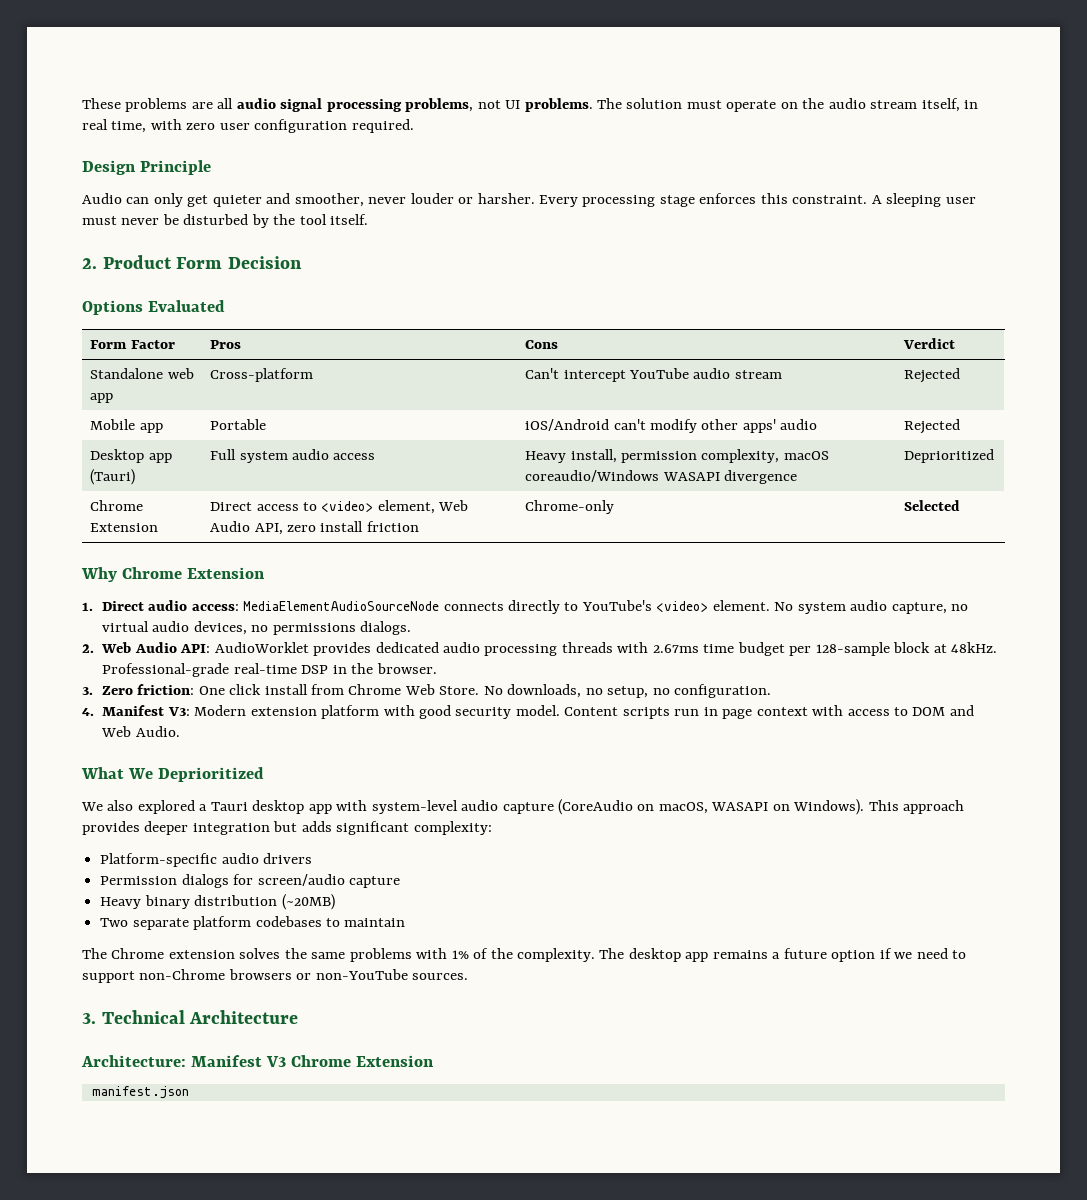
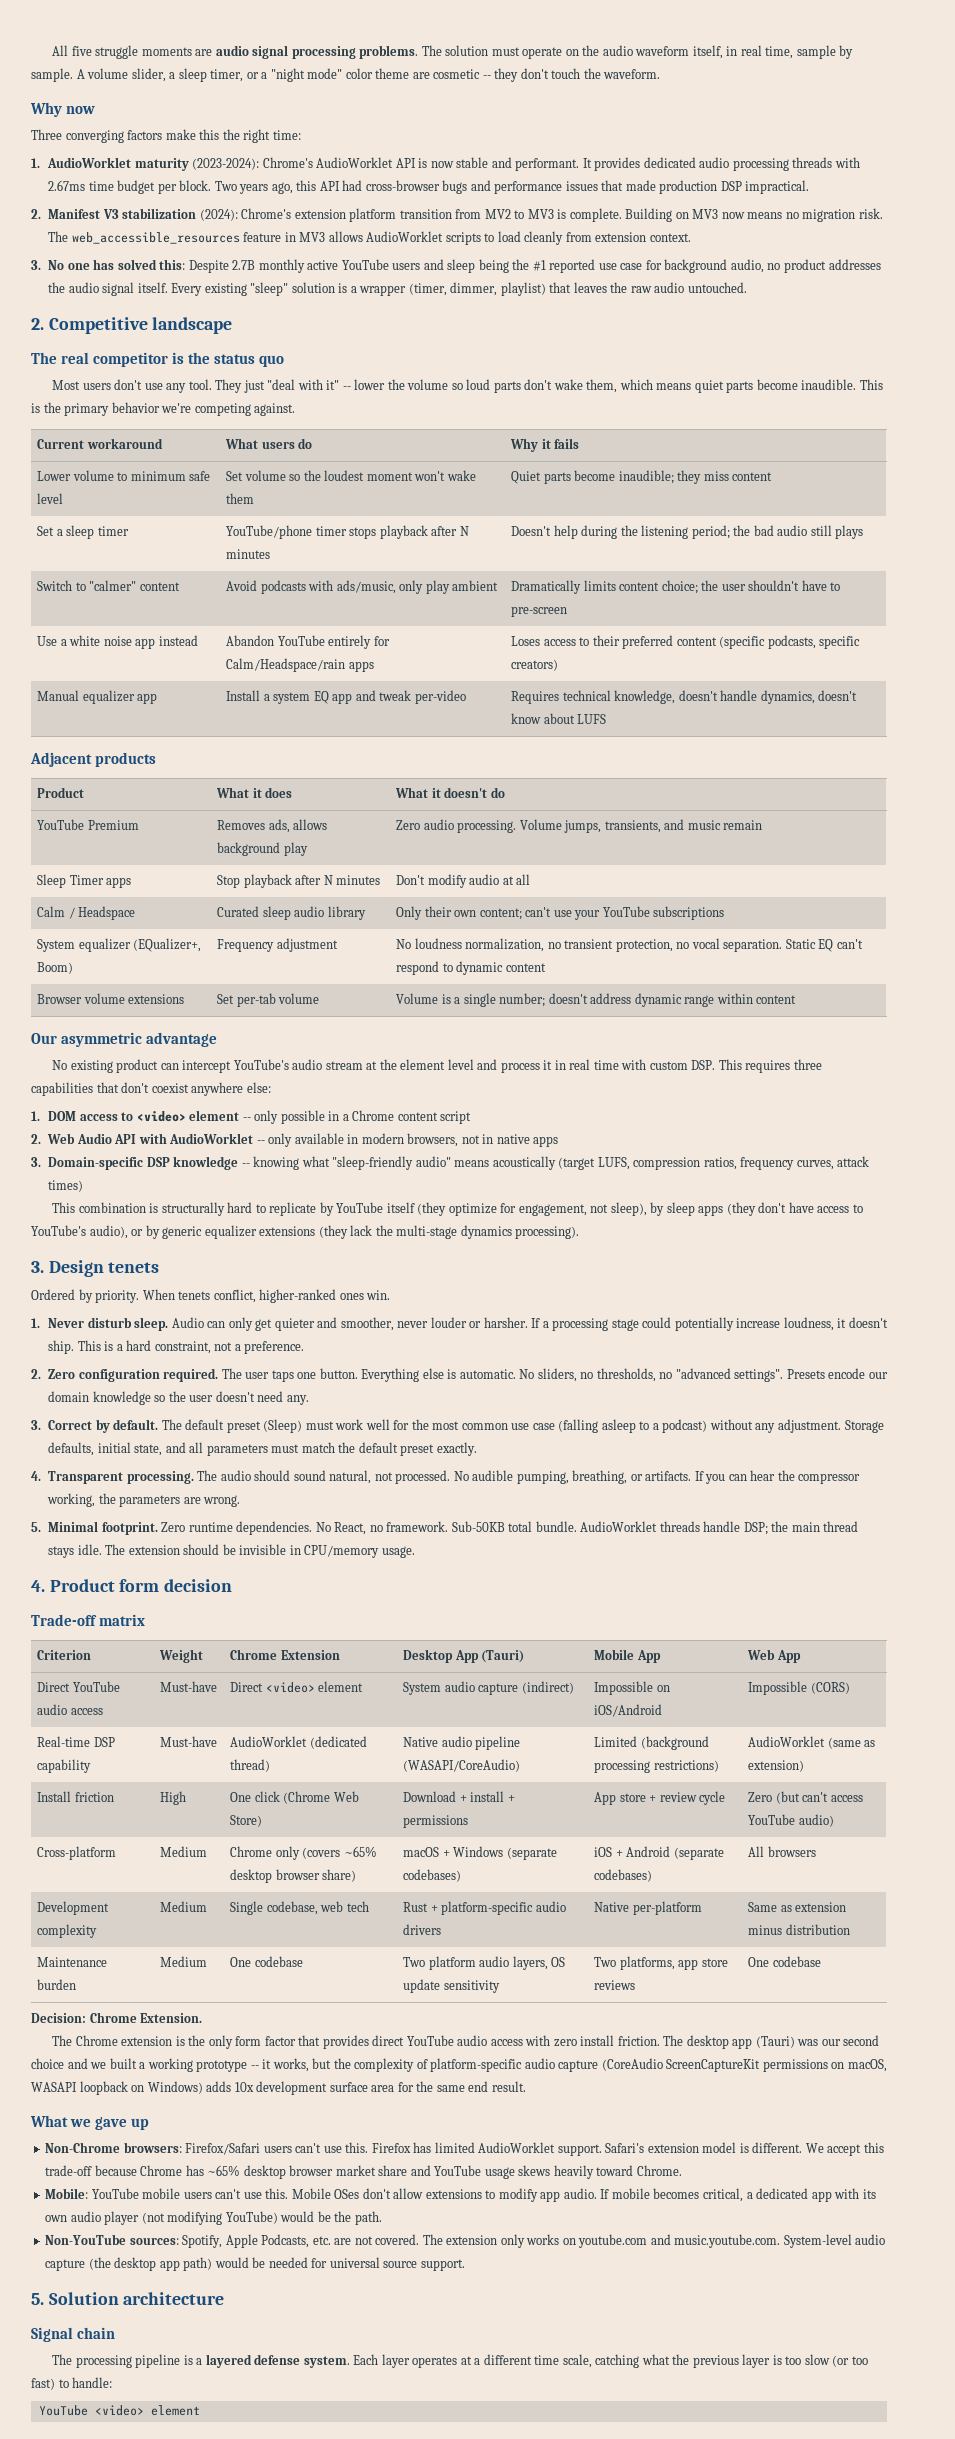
- These problems are all audio signal processing problems, not UI problems.
+ All five struggle moments are audio signal processing problems.
- The solution must operate on the audio stream itself, in real time, with zero user configuration required.
- Design Principle
- Audio can only get quieter and smoother, never louder or harsher.
+ The solution must operate on the audio waveform itself, in real time, sample by sample. A volume slider, a sleep timer, or a "night mode" color theme are cosmetic -- they don't touch the waveform.
+ Why now
+ Three converging factors make this the right time:
+ 1. AudioWorklet maturity (2023-2024): Chrome's AudioWorklet API is now stable and performant. It provides dedicated audio processing threads with 2.67ms time budget per block. Two years ago, this API had cross-browser bugs and performance issues that made production DSP impractical.
+ 2. Manifest V3 stabilization (2024): Chrome's extension platform transition from MV2 to MV3 is complete. Building on MV3 now means no migration risk. The web_accessible_resources feature in MV3 allows AudioWorklet scripts to load cleanly from extension context.
+ 3. No one has solved this: Despite 2.7B monthly active YouTube users and sleep being the #1 reported use case for background audio, no product addresses the audio signal itself. Every existing "sleep" solution is a wrapper (timer, dimmer, playlist) that leaves the raw audio untouched.
+ 2. Competitive landscape
+ The real competitor is the status quo
+ Most users don't use any tool. They just "deal with it" -- lower the volume so loud parts don't wake them, which means quiet parts become inaudible. This is the primary behavior we're competing against.
+ Current workaround | What users do | Why it fails
+ Lower volume to minimum safe level | Set volume so the loudest moment won't wake them | Quiet parts become inaudible; they miss content
+ Set a sleep timer | YouTube/phone timer stops playback after N minutes | Doesn't help during the listening period; the bad audio still plays
+ Switch to "calmer" content | Avoid podcasts with ads/music, only play ambient | Dramatically limits content choice; the user shouldn't have to pre-screen
+ Use a white noise app instead | Abandon YouTube entirely for Calm/Headspace/rain apps | Loses access to their preferred content (specific podcasts, specific creators)
+ Manual equalizer app | Install a system EQ app and tweak per-video | Requires technical knowledge, doesn't handle dynamics, doesn't know about LUFS
+ Adjacent products
+ Product | What it does | What it doesn't do
+ YouTube Premium | Removes ads, allows background play | Zero audio processing. Volume jumps, transients, and music remain
+ Sleep Timer apps | Stop playback after N minutes | Don't modify audio at all
+ Calm / Headspace | Curated sleep audio library | Only their own content; can't use your YouTube subscriptions
+ System equalizer (EQualizer+, Boom) | Frequency adjustment | No loudness normalization, no transient protection, no vocal separation. Static EQ can't respond to dynamic content
+ Browser volume extensions | Set per-tab volume | Volume is a single number; doesn't address dynamic range within content
+ Our asymmetric advantage
+ No existing product can intercept YouTube's audio stream at the element level and process it in real time with custom DSP. This requires three capabilities that don't coexist anywhere else:
+ 1. DOM access to <video> element -- only possible in a Chrome content script
+ 2. Web Audio API with AudioWorklet -- only available in modern browsers, not in native apps
+ 3. Domain-specific DSP knowledge -- knowing what "sleep-friendly audio" means acoustically (target LUFS, compression ratios, frequency curves, attack times)
+ This combination is structurally hard to replicate by YouTube itself (they optimize for engagement, not sleep), by sleep apps (they don't have access to YouTube's audio), or by generic equalizer extensions (they lack the multi-stage dynamics processing).
+ 3. Design tenets
+ Ordered by priority. When tenets conflict, higher-ranked ones win.
+ 1. Never disturb sleep. Audio can only get quieter and smoother, never louder or harsher.
- Every processing stage enforces this constraint. A sleeping user must never be disturbed by the tool itself.
- 2. Product Form Decision
- Options Evaluated
- Form Factor | Pros | Cons | Verdict
- Standalone web app | Cross-platform | Can't intercept YouTube audio stream | Rejected
- Mobile app | Portable | iOS/Android can't modify other apps' audio | Rejected
- Desktop app (Tauri) | Full system audio access | Heavy install, permission complexity, macOS coreaudio/Windows WASAPI divergence | Deprioritized
- Chrome Extension | Direct access to <video> element, Web Audio API, zero install friction | Chrome-only | Selected
- Why Chrome Extension
- 1. Direct audio access: MediaElementAudioSourceNode connects directly to YouTube's <video> element. No system audio capture, no virtual audio devices, no permissions dialogs.
- 2. Web Audio API: AudioWorklet provides dedicated audio processing threads with 2.67ms time budget per 128-sample block at 48kHz. Professional-grade real-time DSP in the browser.
- 3. Zero friction: One click install from Chrome Web Store. No downloads, no setup, no configuration.
- 4. Manifest V3: Modern extension platform with good security model. Content scripts run in page context with access to DOM and Web Audio.
- What We Deprioritized
- We also explored a Tauri desktop app with system-level audio capture (CoreAudio on macOS, WASAPI on Windows). This approach provides deeper integration but adds significant complexity:
- Platform-specific audio drivers
- Permission dialogs for screen/audio capture
- Heavy binary distribution (~20MB)
- Two separate platform codebases to maintain
- The Chrome extension solves the same problems with 1% of the complexity. The desktop app remains a future option if we need to support non-Chrome browsers or non-YouTube sources.
- 3. Technical Architecture
- Architecture: Manifest V3 Chrome Extension
- manifest.json
+ If a processing stage could potentially increase loudness, it doesn't ship. This is a hard constraint, not a preference.
+ 2. Zero configuration required. The user taps one button. Everything else is automatic. No sliders, no thresholds, no "advanced settings". Presets encode our domain knowledge so the user doesn't need any.
+ 3. Correct by default. The default preset (Sleep) must work well for the most common use case (falling asleep to a podcast) without any adjustment. Storage defaults, initial state, and all parameters must match the default preset exactly.
+ 4. Transparent processing. The audio should sound natural, not processed. No audible pumping, breathing, or artifacts. If you can hear the compressor working, the parameters are wrong.
+ 5. Minimal footprint. Zero runtime dependencies. No React, no framework. Sub-50KB total bundle. AudioWorklet threads handle DSP; the main thread stays idle. The extension should be invisible in CPU/memory usage.
+ 4. Product form decision
+ Trade-off matrix
+ Criterion | Weight | Chrome Extension | Desktop App (Tauri) | Mobile App | Web App
+ Direct YouTube audio access | Must-have | Direct <video> element | System audio capture (indirect) | Impossible on iOS/Android | Impossible (CORS)
+ Real-time DSP capability | Must-have | AudioWorklet (dedicated thread) | Native audio pipeline (WASAPI/CoreAudio) | Limited (background processing restrictions) | AudioWorklet (same as extension)
+ Install friction | High | One click (Chrome Web Store) | Download + install + permissions | App store + review cycle | Zero (but can't access YouTube audio)
+ Cross-platform | Medium | Chrome only (covers ~65% desktop browser share) | macOS + Windows (separate codebases) | iOS + Android (separate codebases) | All browsers
+ Development complexity | Medium | Single codebase, web tech | Rust + platform-specific audio drivers | Native per-platform | Same as extension minus distribution
+ Maintenance burden | Medium | One codebase | Two platform audio layers, OS update sensitivity | Two platforms, app store reviews | One codebase
+ Decision: Chrome Extension.
+ The Chrome extension is the only form factor that provides direct YouTube audio access with zero install friction. The desktop app (Tauri) was our second choice and we built a working prototype -- it works, but the complexity of platform-specific audio capture (CoreAudio ScreenCaptureKit permissions on macOS, WASAPI loopback on Windows) adds 10x development surface area for the same end result.
+ What we gave up
+ Non-Chrome browsers: Firefox/Safari users can't use this. Firefox has limited AudioWorklet support. Safari's extension model is different. We accept this trade-off because Chrome has ~65% desktop browser market share and YouTube usage skews heavily toward Chrome.
+ Mobile: YouTube mobile users can't use this. Mobile OSes don't allow extensions to modify app audio. If mobile becomes critical, a dedicated app with its own audio player (not modifying YouTube) would be the path.
+ Non-YouTube sources: Spotify, Apple Podcasts, etc. are not covered. The extension only works on youtube.com and music.youtube.com. System-level audio capture (the desktop app path) would be needed for universal source support.
+ 5. Solution architecture
+ Signal chain
+ The processing pipeline is a layered defense system. Each layer operates at a different time scale, catching what the previous layer is too slow (or too fast) to handle:
+ YouTube <video> element

